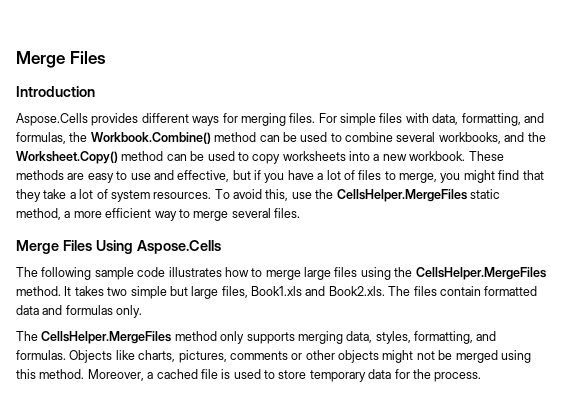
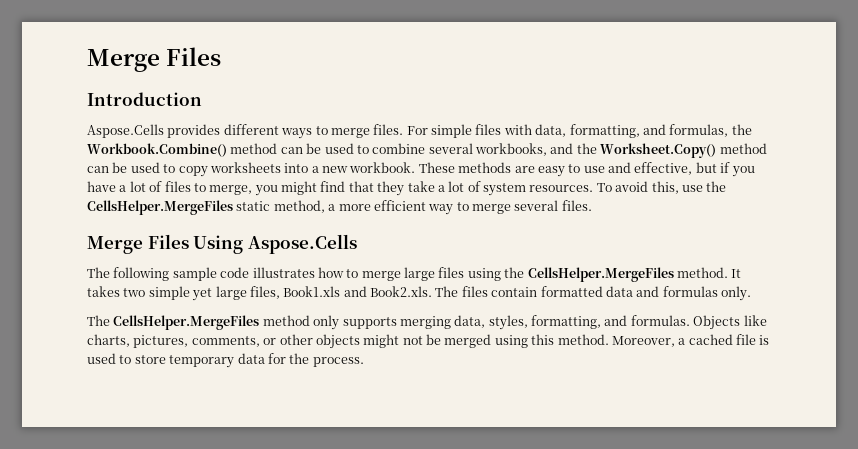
- Aspose.Cells provides different ways for merging files.
+ Aspose.Cells provides different ways to merge files.
- It takes two simple but large files, Book1.xls and Book2.xls. The files contain formatted data and formulas only.
+ It takes two simple yet large files, Book1.xls and Book2.xls. The files contain formatted data and formulas only.
- Objects like charts, pictures, comments or other objects might not be merged using this method.
+ Objects like charts, pictures, comments, or other objects might not be merged using this method.

